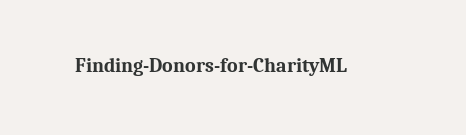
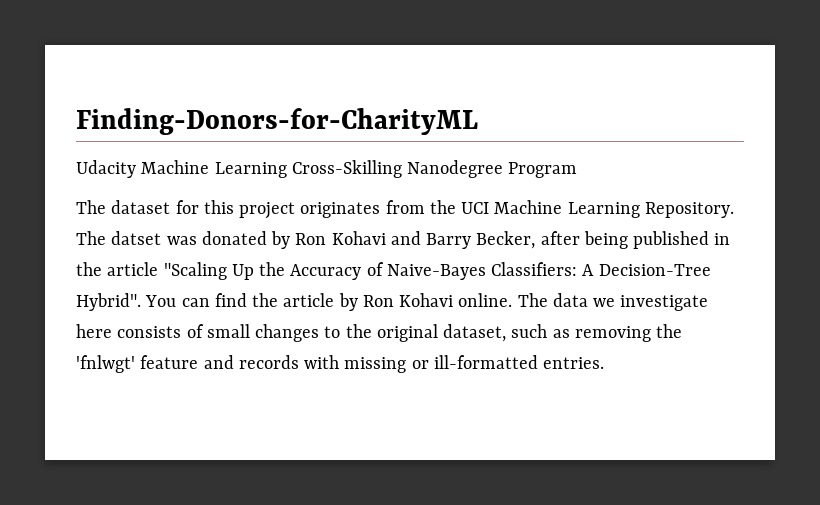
+ Udacity Machine Learning Cross-Skilling Nanodegree Program
+ The dataset for this project originates from the UCI Machine Learning Repository. The datset was donated by Ron Kohavi and Barry Becker, after being published in the article "Scaling Up the Accuracy of Naive-Bayes Classifiers: A Decision-Tree Hybrid". You can find the article by Ron Kohavi online. The data we investigate here consists of small changes to the original dataset, such as removing the 'fnlwgt' feature and records with missing or ill-formatted entries.

